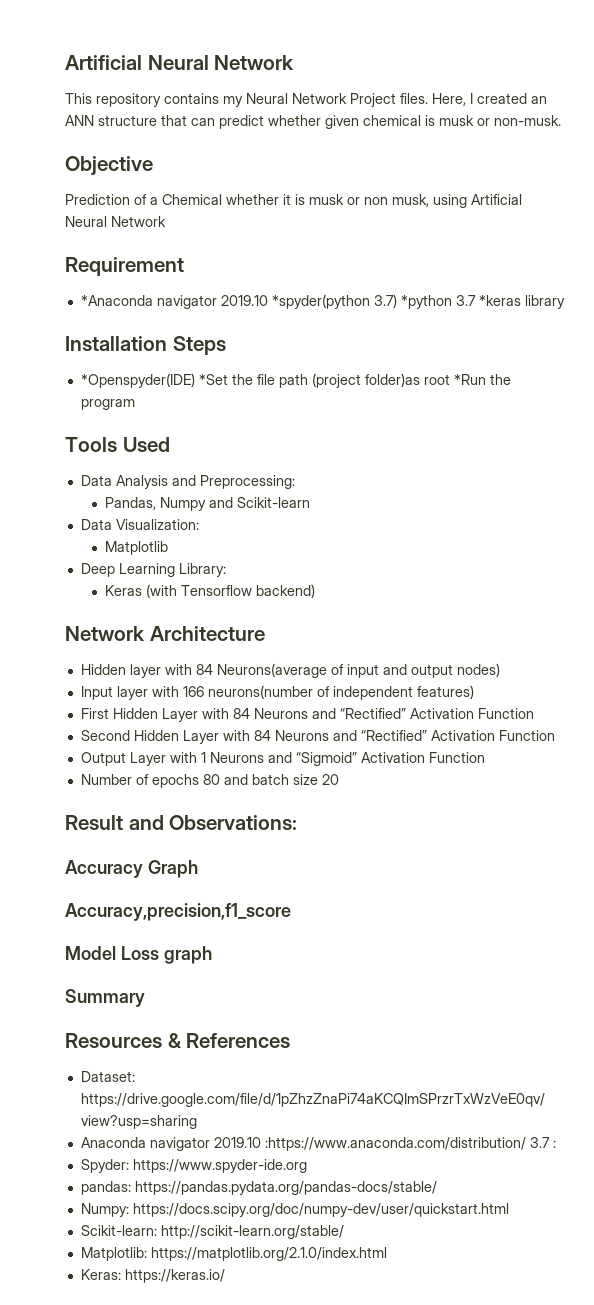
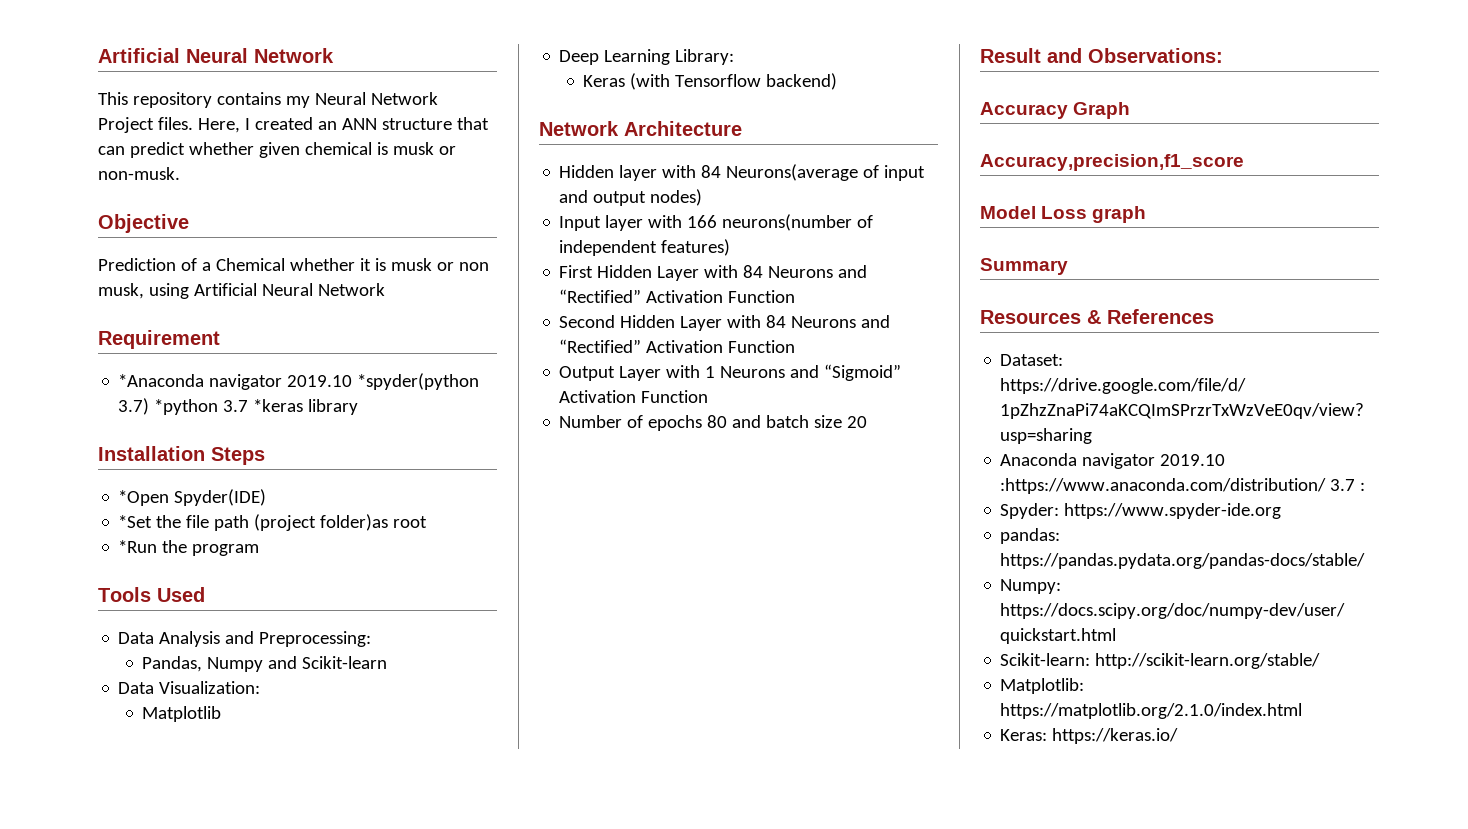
- *Openspyder(IDE) *Set the file path (project folder)as root *Run the program
+ *Open Spyder(IDE)
+ *Set the file path (project folder)as root
+ *Run the program

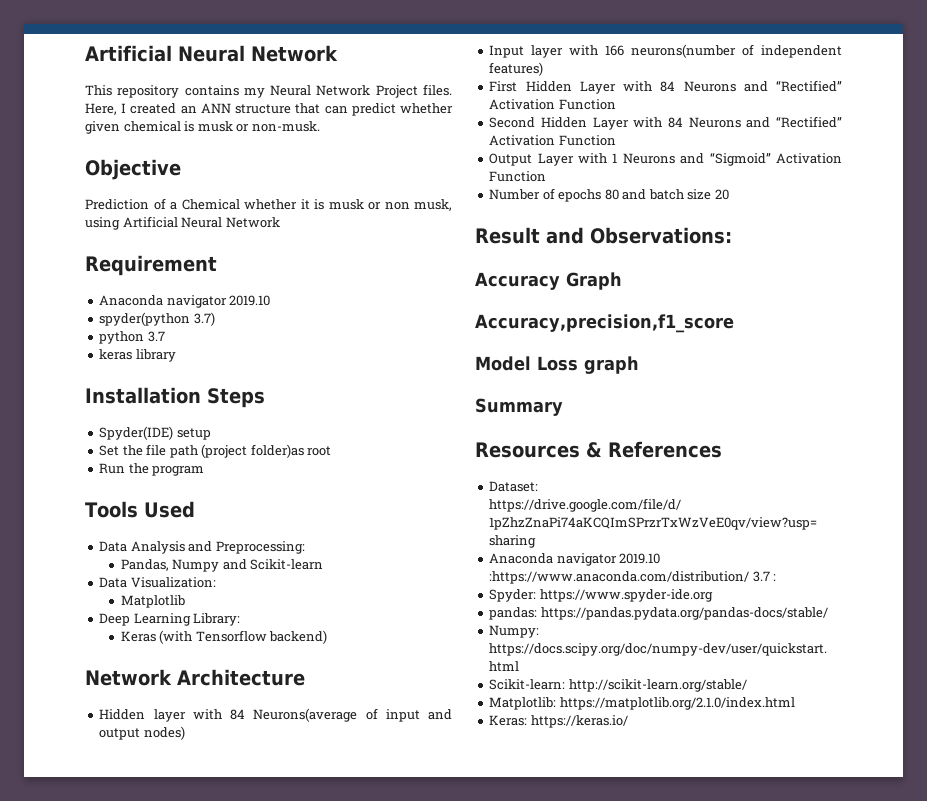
  Requirement
- *Anaconda navigator 2019.10 *spyder(python 3.7) *python 3.7 *keras library
+ Anaconda navigator 2019.10
+ spyder(python 3.7)
+ python 3.7
+ keras library
- *Open Spyder(IDE)
- *Set the file path (project folder)as root
+ Spyder(IDE) setup
+ Set the file path (project folder)as root
- *Run the program
+ Run the program

